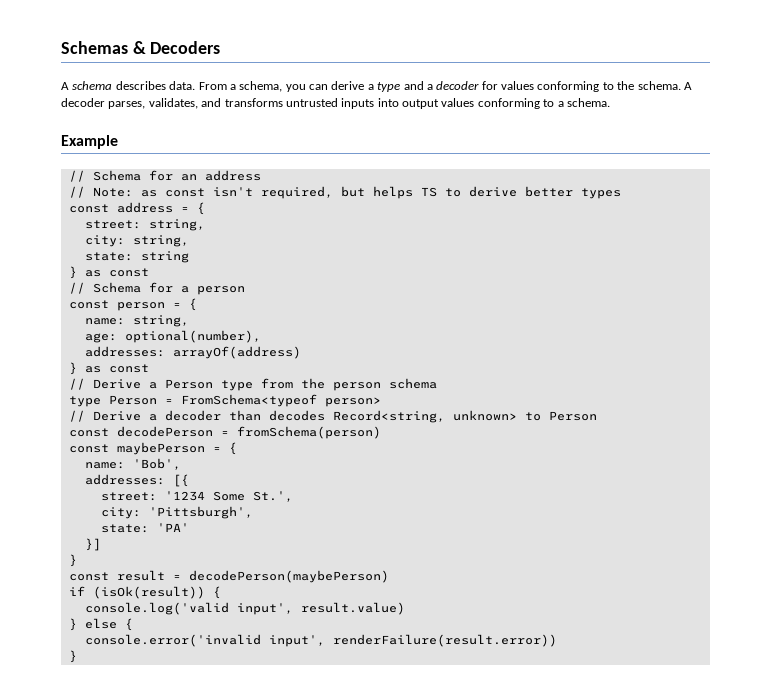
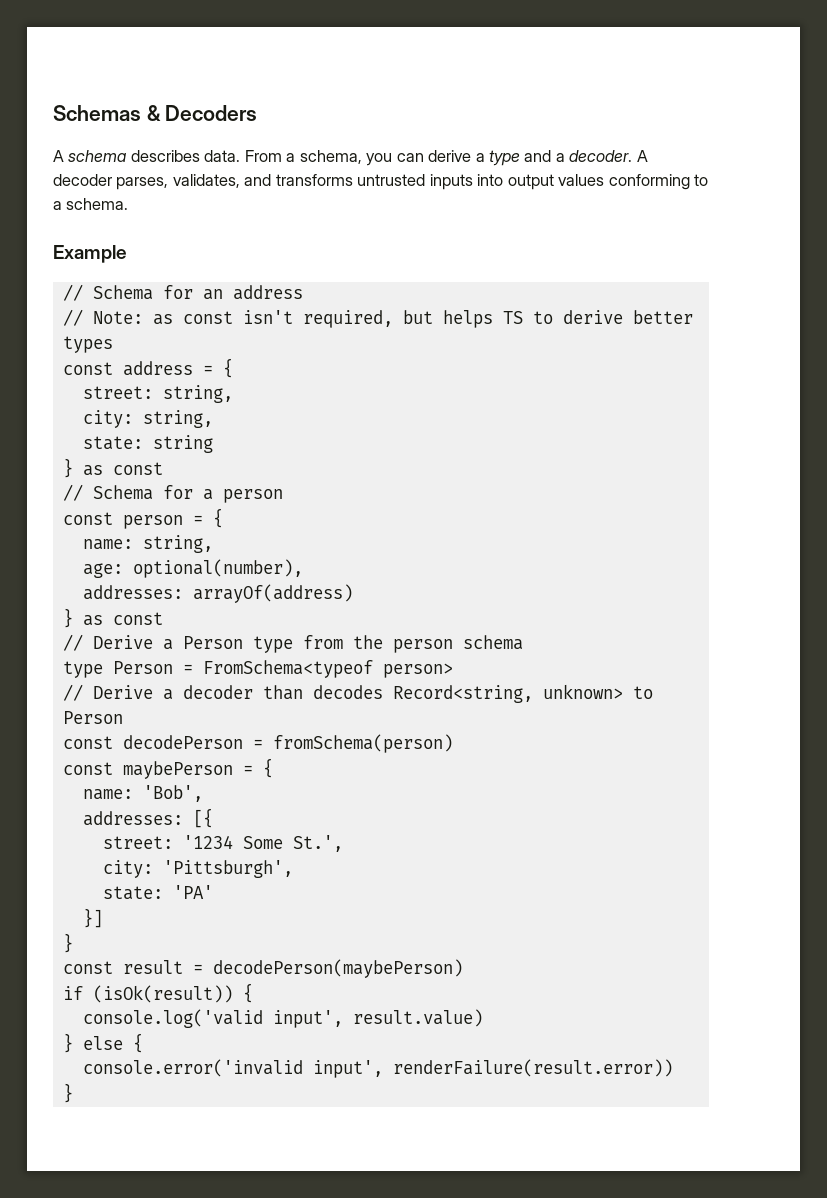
- From a schema, you can derive a type and a decoder for values conforming to the schema.
+ From a schema, you can derive a type and a decoder.

